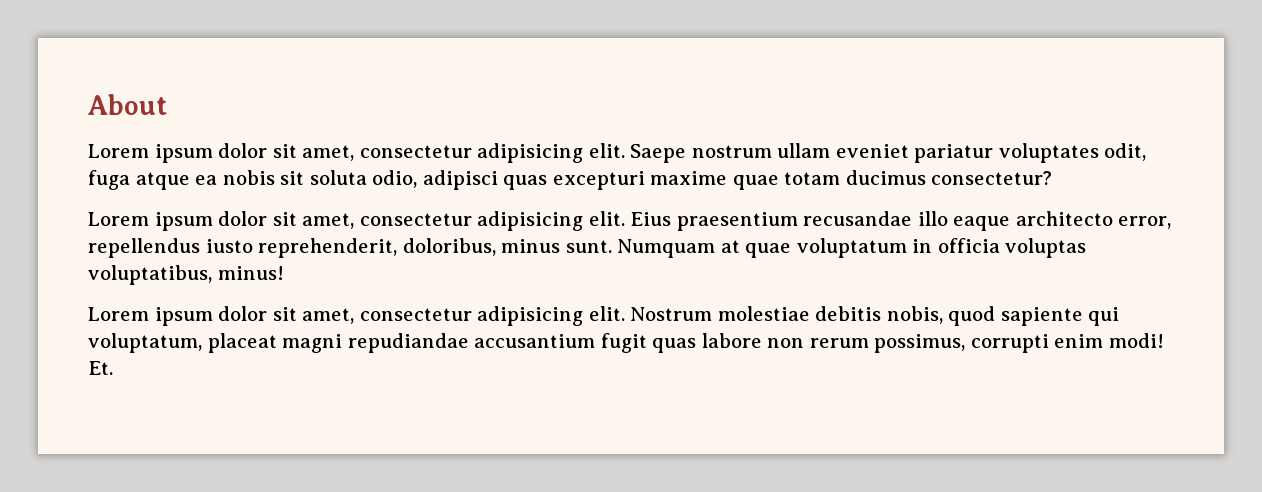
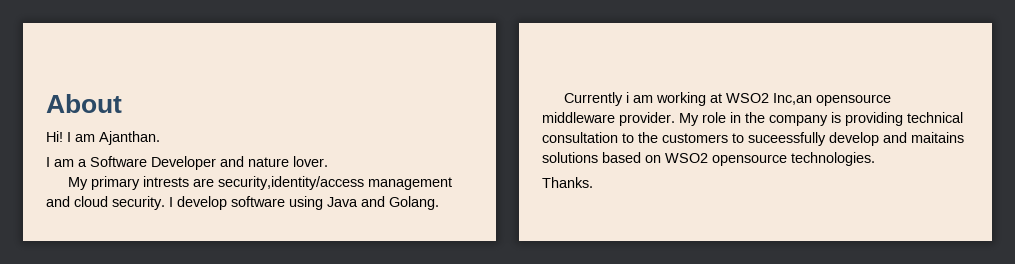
- Lorem ipsum dolor sit amet, consectetur adipisicing elit. Saepe nostrum ullam eveniet pariatur voluptates odit, fuga atque ea nobis sit soluta odio, adipisci quas excepturi maxime quae totam ducimus consectetur?
- Lorem ipsum dolor sit amet, consectetur adipisicing elit. Eius praesentium recusandae illo eaque architecto error, repellendus iusto reprehenderit, doloribus, minus sunt. Numquam at quae voluptatum in officia voluptas voluptatibus, minus!
- Lorem ipsum dolor sit amet, consectetur adipisicing elit. Nostrum molestiae debitis nobis, quod sapiente qui voluptatum, placeat magni repudiandae accusantium fugit quas labore non rerum possimus, corrupti enim modi! Et.
+ Hi! I am Ajanthan.
+ I am a Software Developer and nature lover.
+ My primary intrests are security,identity/access management and cloud security. I develop software using Java and Golang.
+ Currently i am working at WSO2 Inc,an opensource middleware provider. My role in the company is providing technical consultation to the customers to suceessfully develop and maitains solutions based on WSO2 opensource technologies.
+ Thanks.

